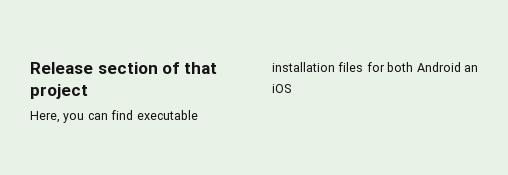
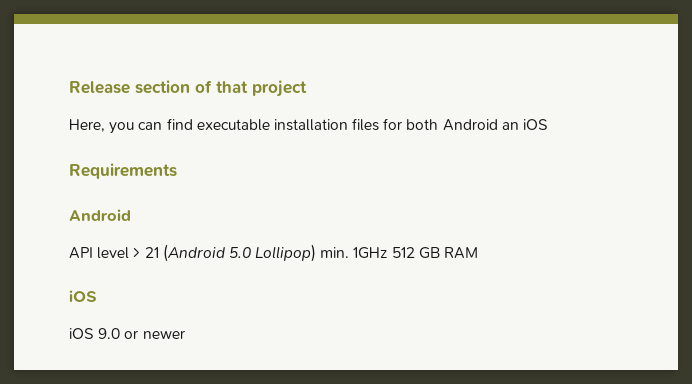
+ Requirements
+ Android
+ API level > 21 (Android 5.0 Lollipop) min. 1GHz 512 GB RAM
+ iOS
+ iOS 9.0 or newer

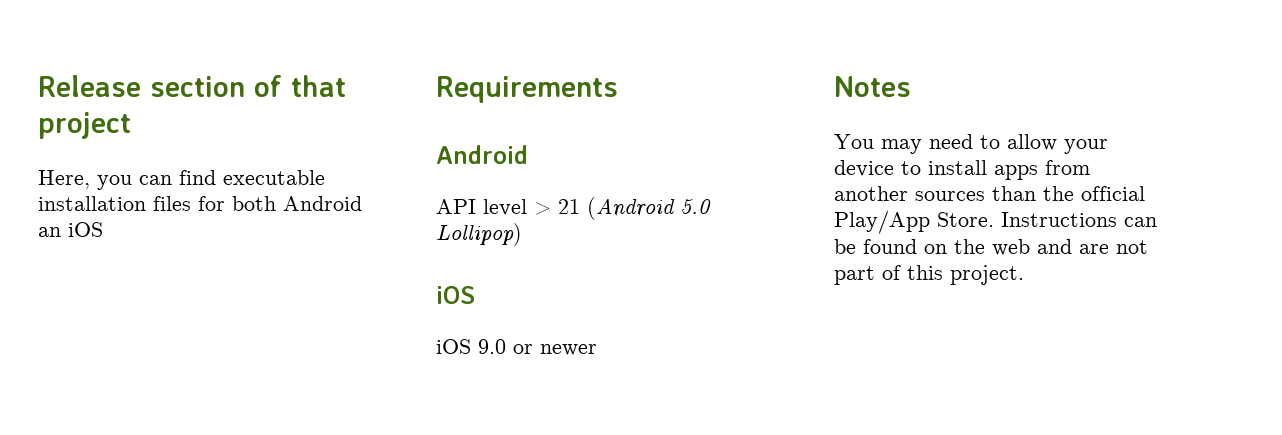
- API level > 21 (Android 5.0 Lollipop) min. 1GHz 512 GB RAM
+ API level > 21 (Android 5.0 Lollipop)
+ Notes
+ You may need to allow your device to install apps from another sources than the official Play/App Store. Instructions can be found on the web and are not part of this project.

